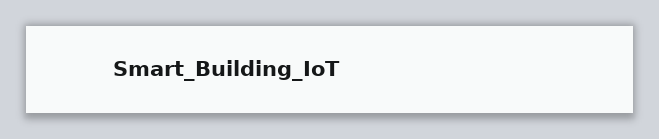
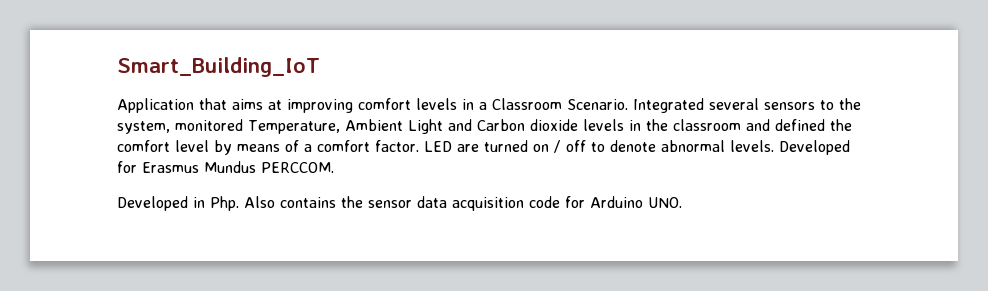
+ Application that aims at improving comfort levels in a Classroom Scenario. Integrated several sensors to the system, monitored Temperature, Ambient Light and Carbon dioxide levels in the classroom and defined the comfort level by means of a comfort factor. LED are turned on / off to denote abnormal levels. Developed for Erasmus Mundus PERCCOM.
+ Developed in Php. Also contains the sensor data acquisition code for Arduino UNO.

